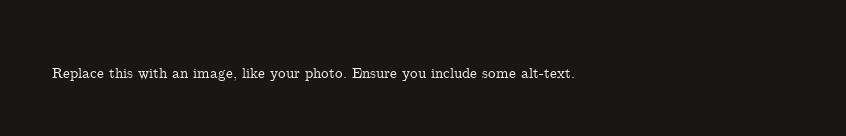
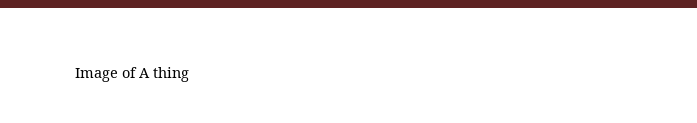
- Replace this with an image, like your photo. Ensure you include some alt-text.
+ Image of A thing

